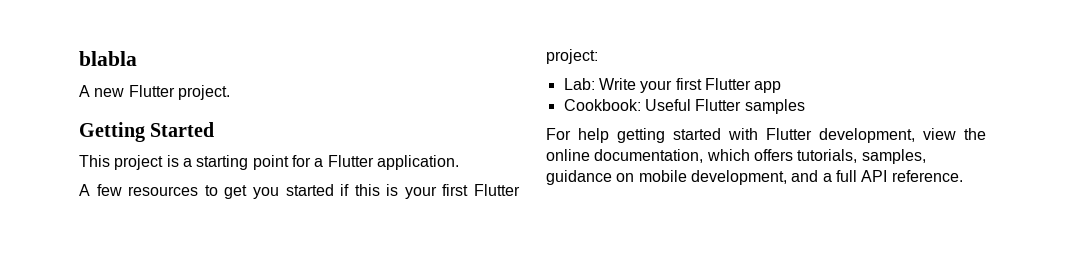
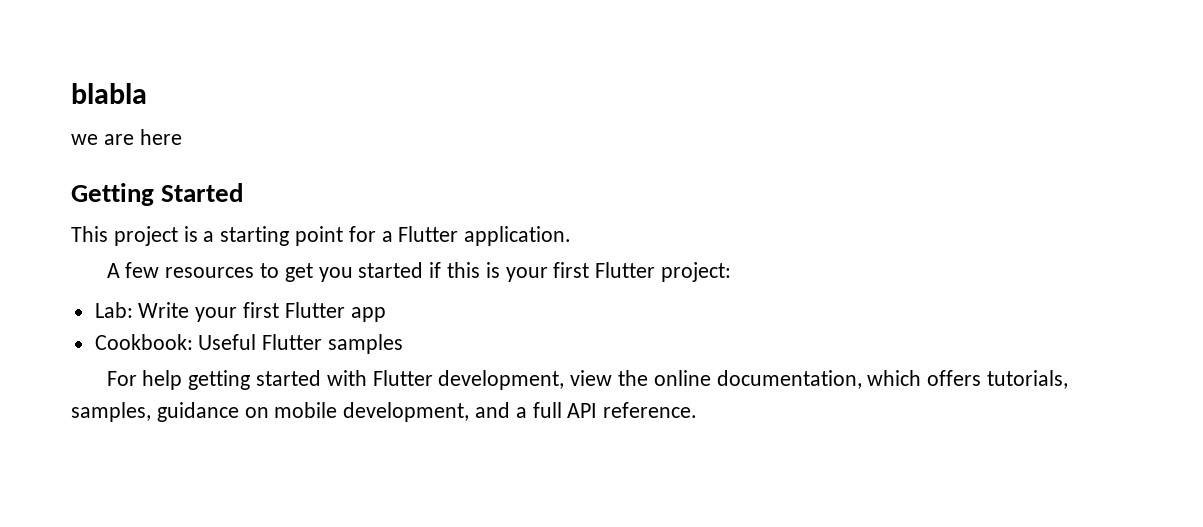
- A new Flutter project.
+ we are here

